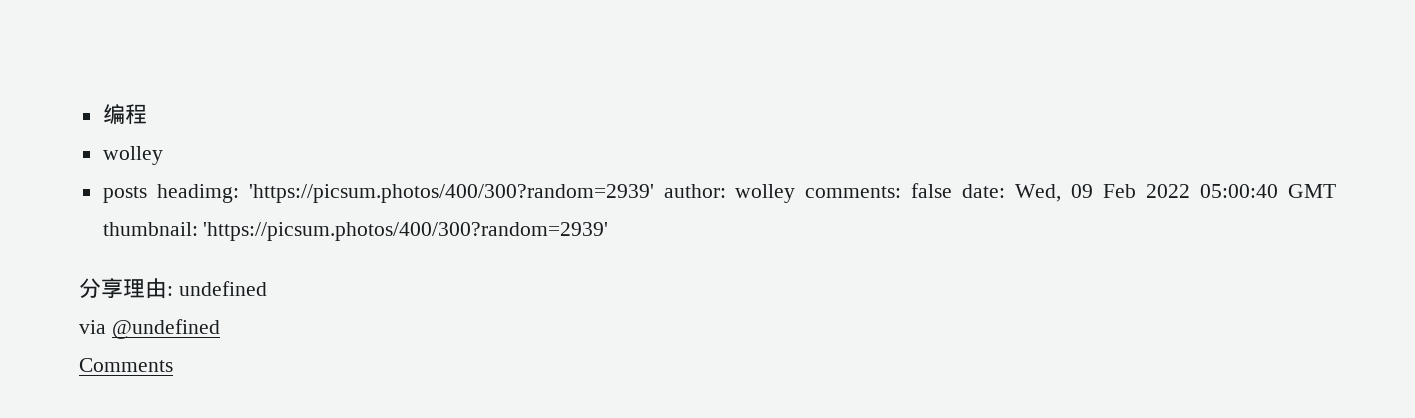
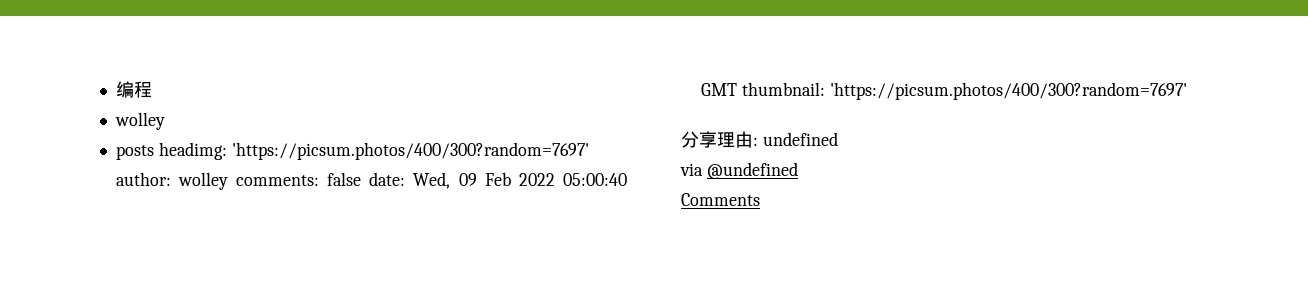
- posts headimg: 'https://picsum.photos/400/300?random=2939' author: wolley comments: false date: Wed, 09 Feb 2022 05:00:40 GMT thumbnail: 'https://picsum.photos/400/300?random=2939'
+ posts headimg: 'https://picsum.photos/400/300?random=7697' author: wolley comments: false date: Wed, 09 Feb 2022 05:00:40 GMT thumbnail: 'https://picsum.photos/400/300?random=7697'

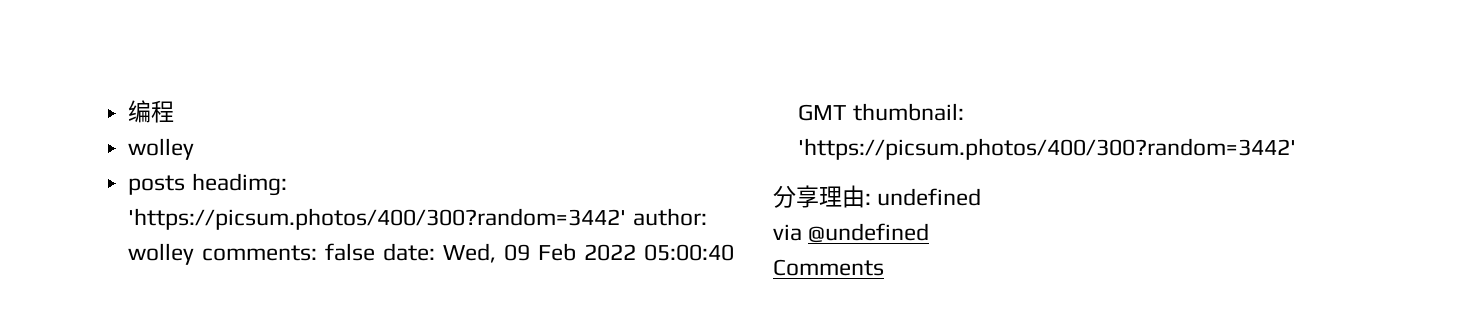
- posts headimg: 'https://picsum.photos/400/300?random=7697' author: wolley comments: false date: Wed, 09 Feb 2022 05:00:40 GMT thumbnail: 'https://picsum.photos/400/300?random=7697'
+ posts headimg: 'https://picsum.photos/400/300?random=3442' author: wolley comments: false date: Wed, 09 Feb 2022 05:00:40 GMT thumbnail: 'https://picsum.photos/400/300?random=3442'

